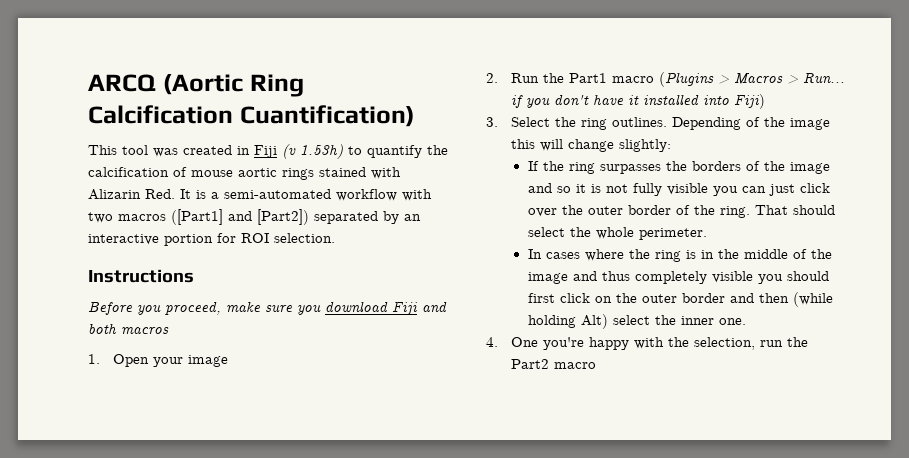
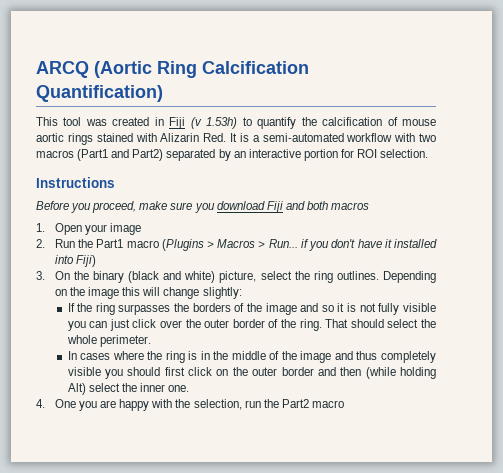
- ARCQ (Aortic Ring Calcification Cuantification)
+ ARCQ (Aortic Ring Calcification Quantification)
- This tool was created in Fiji (v 1.53h) to quantify the calcification of mouse aortic rings stained with Alizarin Red. It is a semi-automated workflow with two macros ([Part1] and [Part2]) separated by an interactive portion for ROI selection.
+ This tool was created in Fiji (v 1.53h) to quantify the calcification of mouse aortic rings stained with Alizarin Red. It is a semi-automated workflow with two macros (Part1 and Part2) separated by an interactive portion for ROI selection.
- 3. Select the ring outlines.
+ 3. On the binary (black and white) picture, select the ring outlines.
- Depending of the image this will change slightly:
+ Depending on the image this will change slightly:
- 4. One you're happy with the selection, run the Part2 macro
+ 4. One you are happy with the selection, run the Part2 macro

